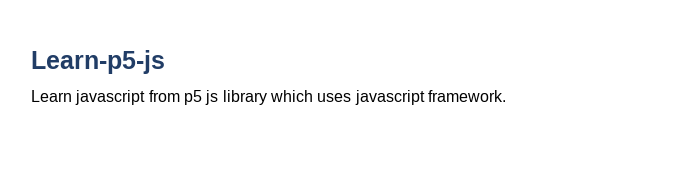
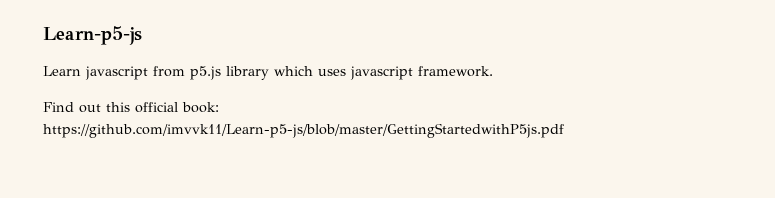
- Learn javascript from p5 js library which uses javascript framework.
+ Learn javascript from p5.js library which uses javascript framework.
+ Find out this official book: https://github.com/imvvk11/Learn-p5-js/blob/master/GettingStartedwithP5js.pdf

